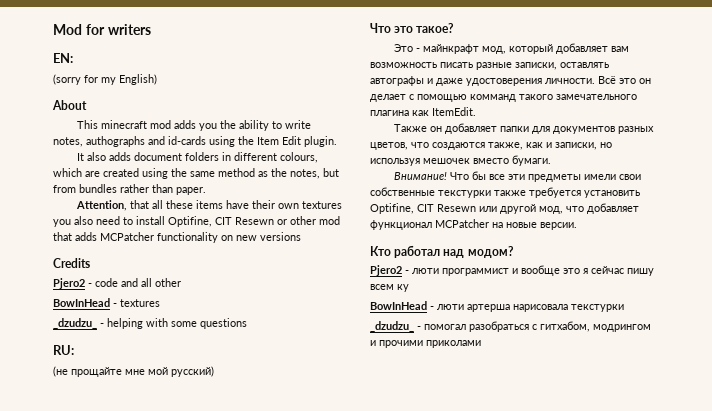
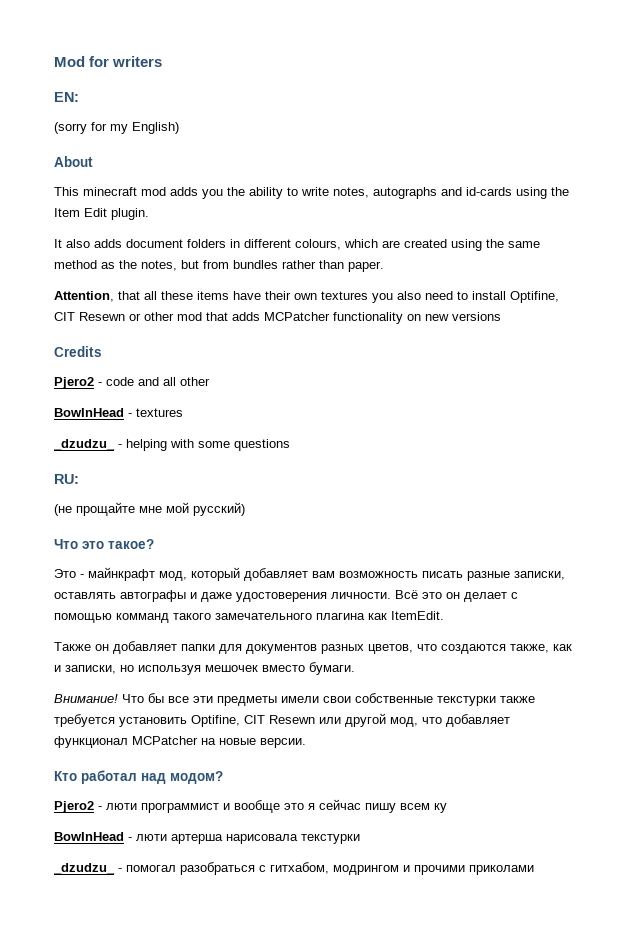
- This minecraft mod adds you the ability to write notes, authographs and id-cards using the Item Edit plugin.
+ This minecraft mod adds you the ability to write notes, autographs and id-cards using the Item Edit plugin.

